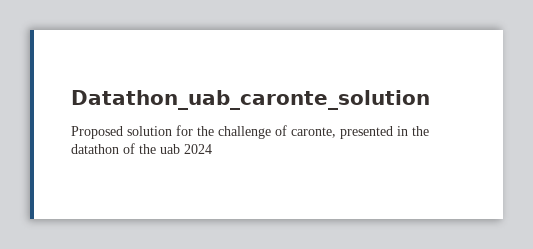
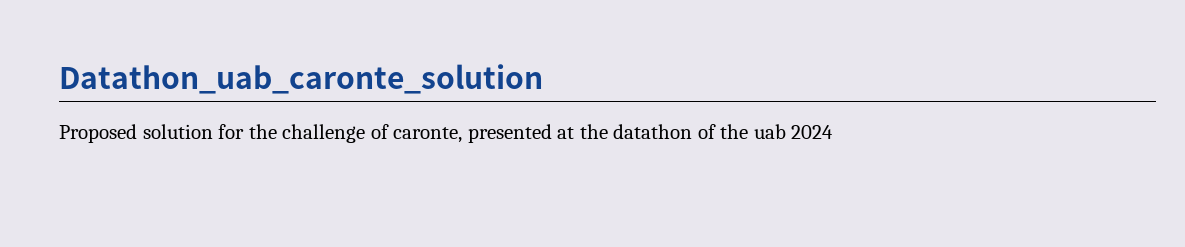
- Proposed solution for the challenge of caronte, presented in the datathon of the uab 2024
+ Proposed solution for the challenge of caronte, presented at the datathon of the uab 2024

